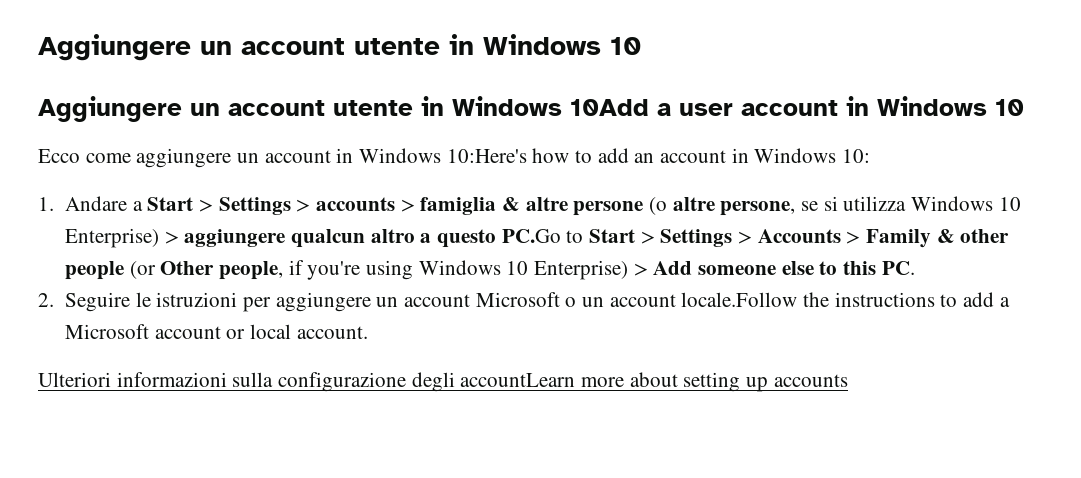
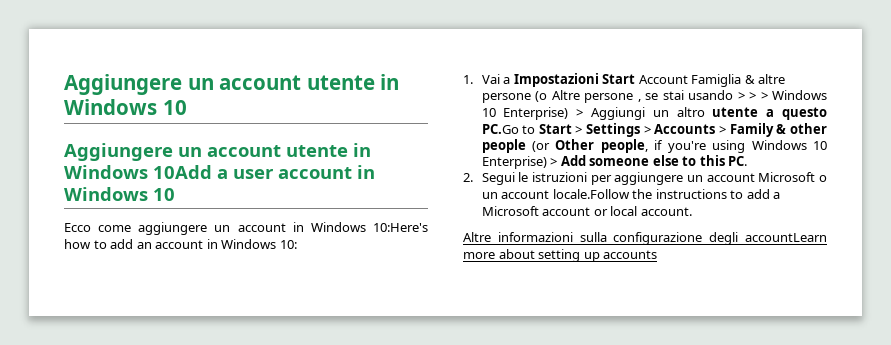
- 1. Andare a Start > Settings > accounts > famiglia & altre persone (o altre persone, se si utilizza Windows 10 Enterprise) > aggiungere qualcun altro a questo PC.Go to Start > Settings > Accounts > Family & other people (or Other people, if you're using Windows 10 Enterprise) > Add someone else to this PC.
+ 1. Vai a Impostazioni Start Account Famiglia & altre persone (o Altre persone , se stai usando > > > Windows 10 Enterprise) > Aggiungi un altro utente a questo PC.Go to Start > Settings > Accounts > Family & other people (or Other people, if you're using Windows 10 Enterprise) > Add someone else to this PC.
- 2. Seguire le istruzioni per aggiungere un account Microsoft o un account locale.Follow the instructions to add a Microsoft account or local account.
+ 2. Segui le istruzioni per aggiungere un account Microsoft o un account locale.Follow the instructions to add a Microsoft account or local account.
- Ulteriori informazioni sulla configurazione degli accountLearn more about setting up accounts
+ Altre informazioni sulla configurazione degli accountLearn more about setting up accounts

